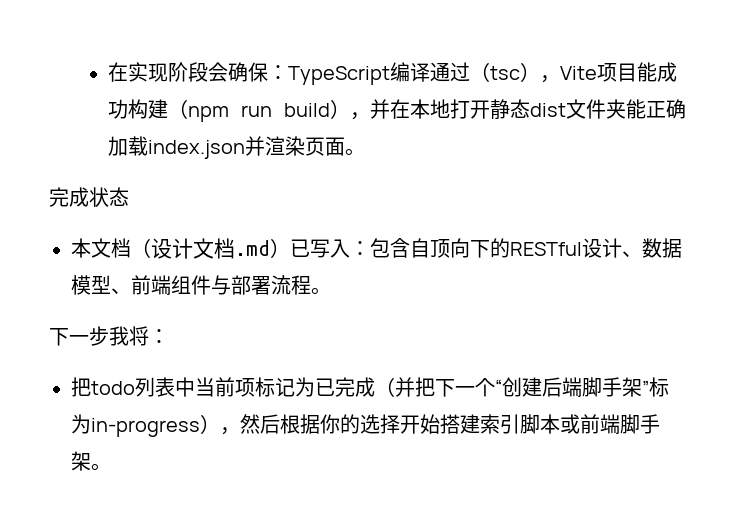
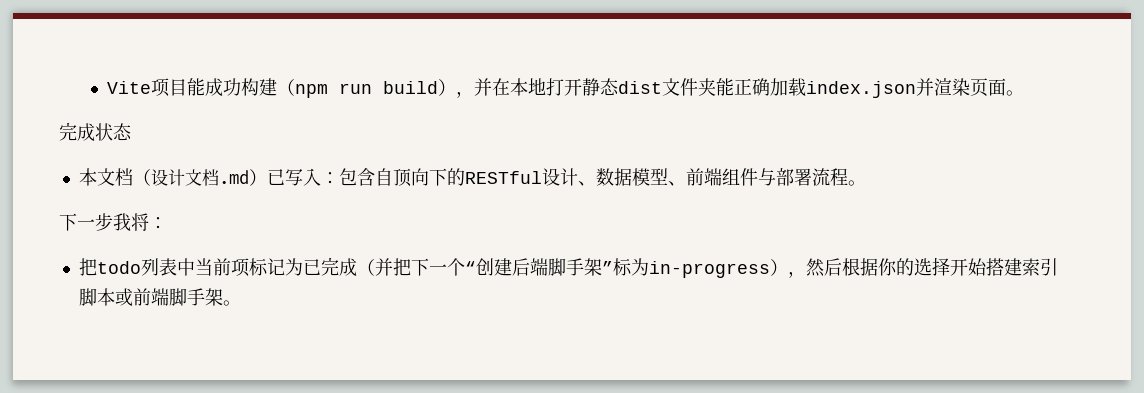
- 在实现阶段会确保：TypeScript编译通过（tsc），Vite项目能成功构建（npm run build），并在本地打开静态dist文件夹能正确加载index.json并渲染页面。
+ Vite项目能成功构建（npm run build），并在本地打开静态dist文件夹能正确加载index.json并渲染页面。

